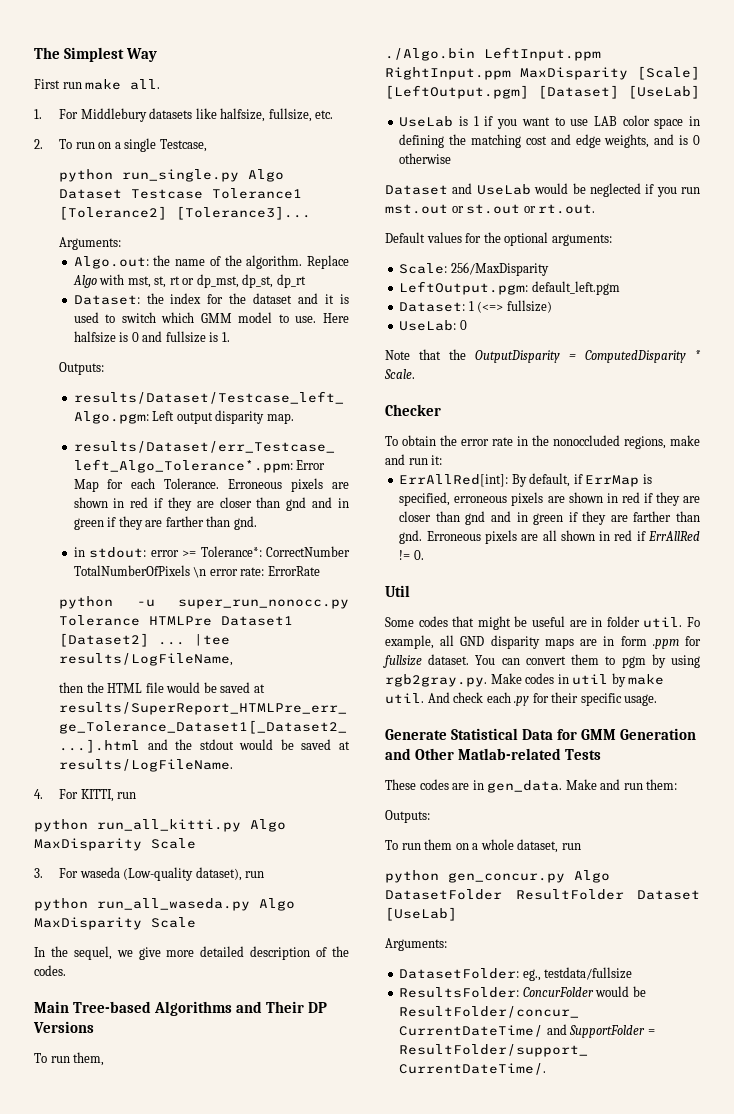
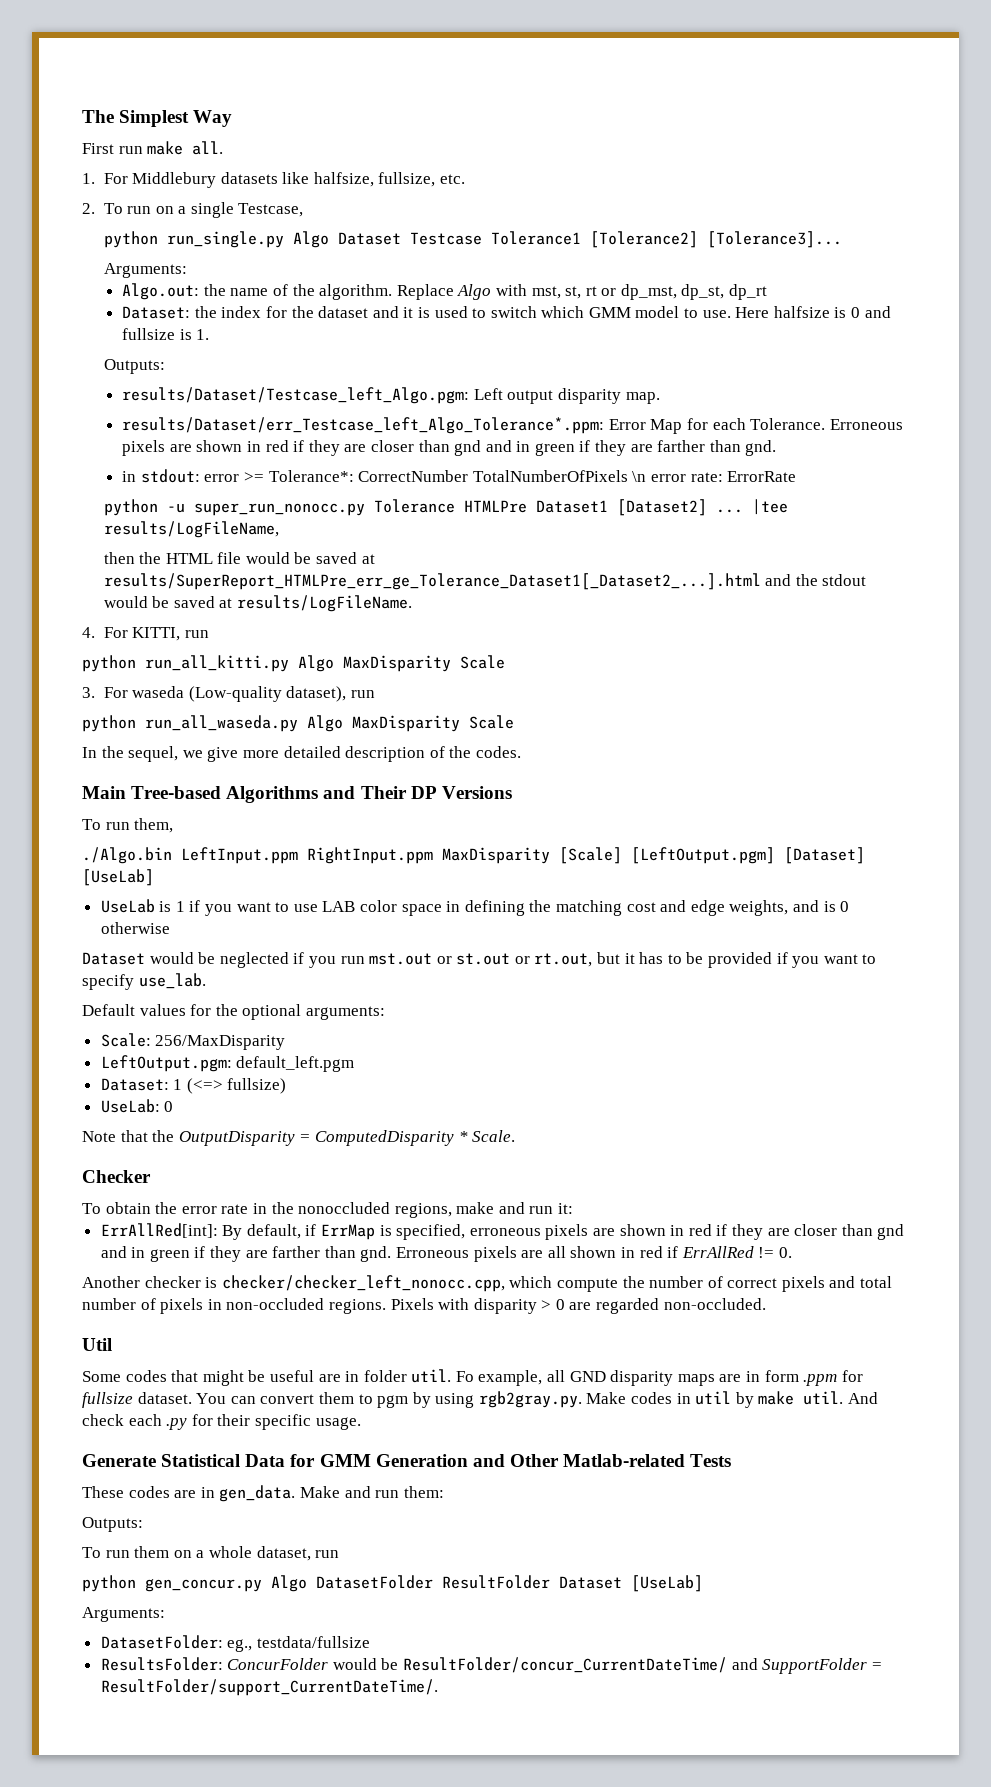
- Dataset and UseLab would be neglected if you run mst.out or st.out or rt.out.
+ Dataset would be neglected if you run mst.out or st.out or rt.out, but it has to be provided if you want to specify use_lab.
+ Another checker is checker/checker_left_nonocc.cpp, which compute the number of correct pixels and total number of pixels in non-occluded regions. Pixels with disparity > 0 are regarded non-occluded.

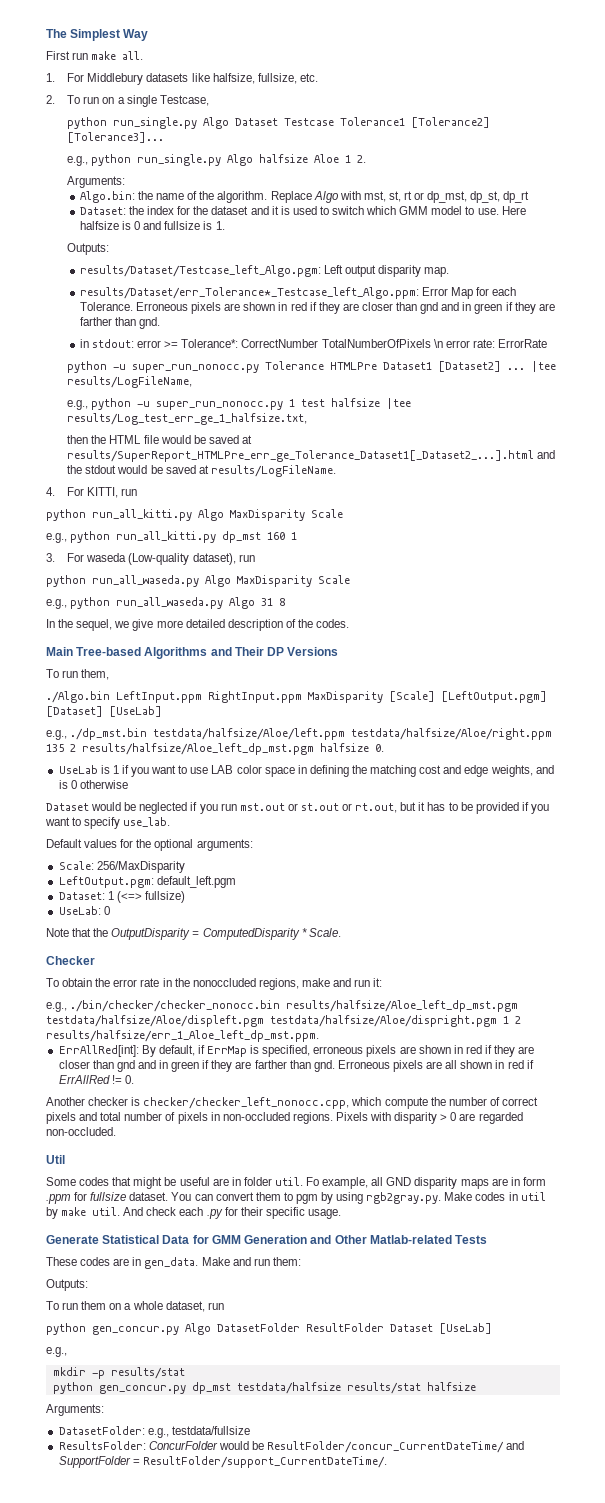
  python run_single.py Algo Dataset Testcase Tolerance1 [Tolerance2] [Tolerance3]...
+ e.g., python run_single.py Algo halfsize Aloe 1 2.
  Arguments:
- Algo.out: the name of the algorithm.
+ Algo.bin: the name of the algorithm.
- results/Dataset/err_Testcase_left_Algo_Tolerance*.ppm: Error Map for each Tolerance.
+ results/Dataset/err_Tolerance*_Testcase_left_Algo.ppm: Error Map for each Tolerance.
+ e.g., python -u super_run_nonocc.py 1 test halfsize |tee results/Log_test_err_ge_1_halfsize.txt,
+ e.g., python run_all_kitti.py dp_mst 160 1
+ e.g., python run_all_waseda.py Algo 31 8
+ e.g., ./dp_mst.bin testdata/halfsize/Aloe/left.ppm testdata/halfsize/Aloe/right.ppm 135 2 results/halfsize/Aloe_left_dp_mst.pgm halfsize 0.
+ e.g., ./bin/checker/checker_nonocc.bin results/halfsize/Aloe_left_dp_mst.pgm testdata/halfsize/Aloe/displeft.pgm testdata/halfsize/Aloe/dispright.pgm 1 2 results/halfsize/err_1_Aloe_left_dp_mst.ppm.
  python gen_concur.py Algo DatasetFolder ResultFolder Dataset [UseLab]
+ e.g.,
+ mkdir -p results/stat
+ python gen_concur.py dp_mst testdata/halfsize results/stat halfsize
- DatasetFolder: eg., testdata/fullsize
+ DatasetFolder: e.g., testdata/fullsize

